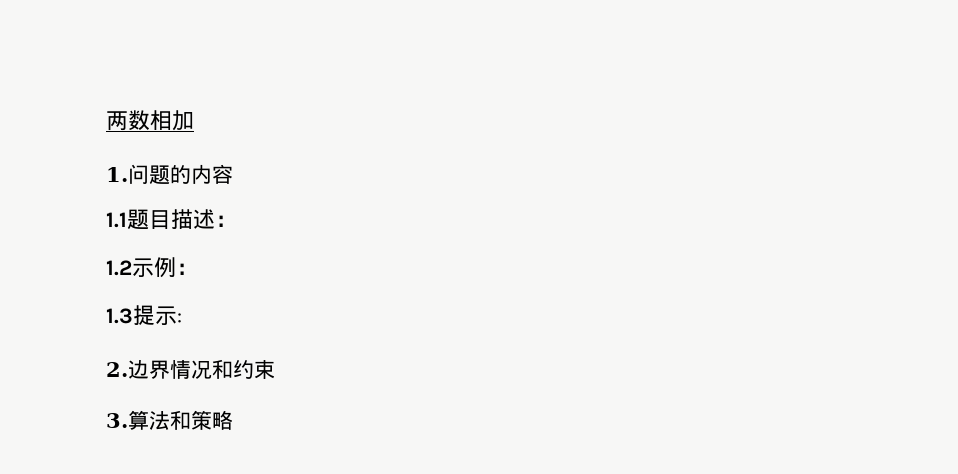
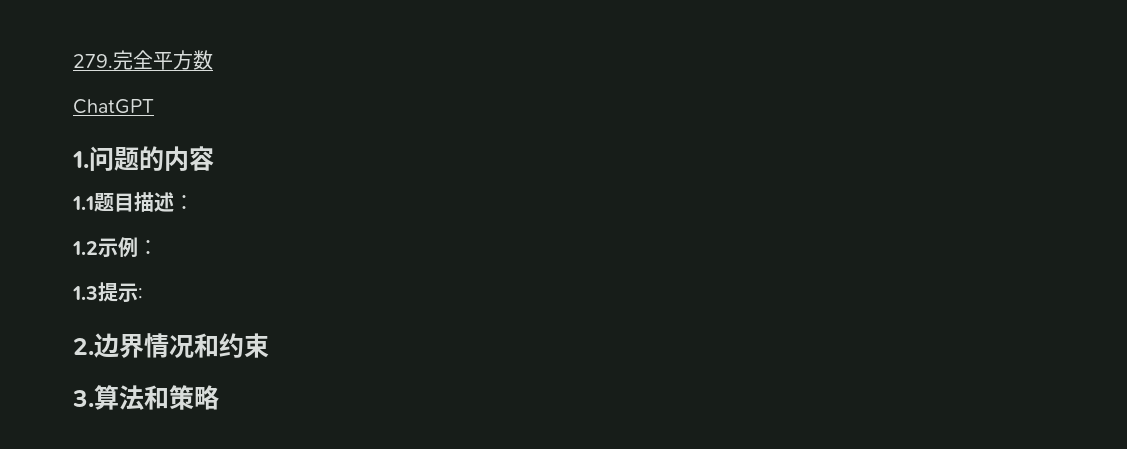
- 两数相加
+ 279.完全平方数
+ ChatGPT

